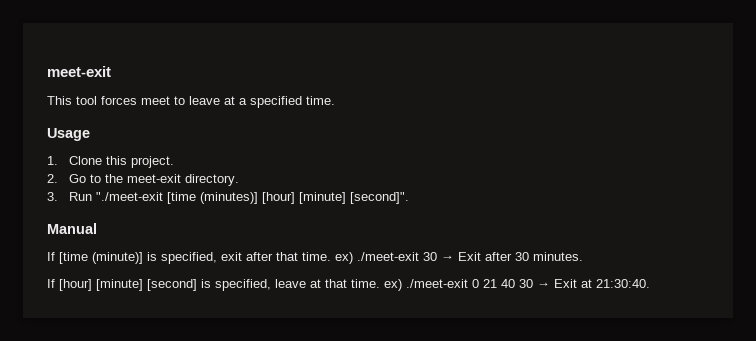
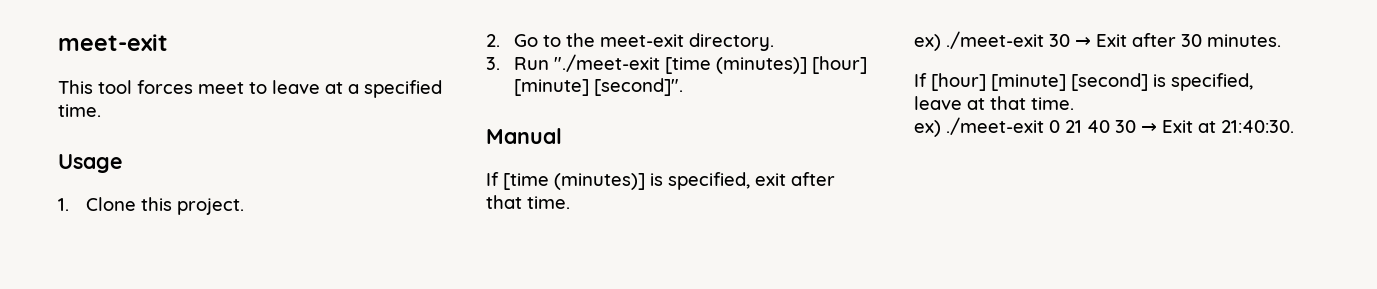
- If [time (minute)] is specified, exit after that time. ex) ./meet-exit 30 → Exit after 30 minutes.
+ If [time (minutes)] is specified, exit after that time.
+ ex) ./meet-exit 30 → Exit after 30 minutes.
- If [hour] [minute] [second] is specified, leave at that time. ex) ./meet-exit 0 21 40 30 → Exit at 21:30:40.
+ If [hour] [minute] [second] is specified, leave at that time.
+ ex) ./meet-exit 0 21 40 30 → Exit at 21:40:30.

